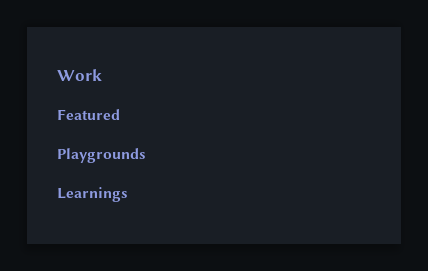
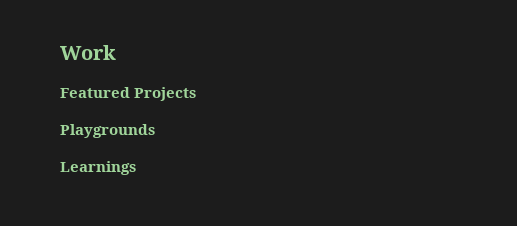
- Featured
+ Featured Projects

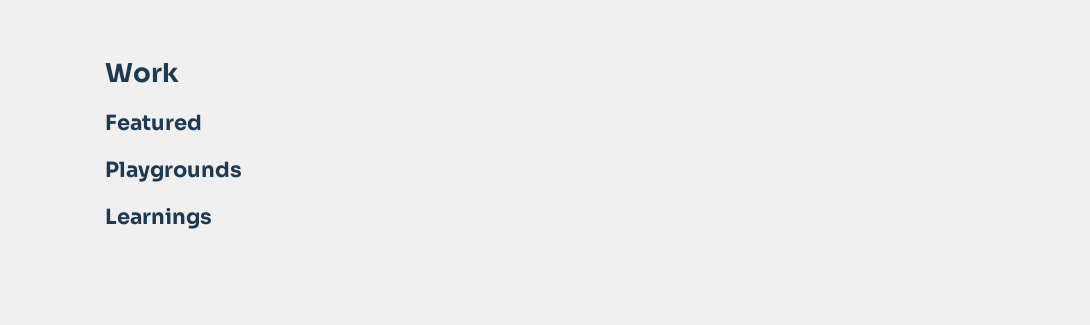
- Featured Projects
+ Featured

